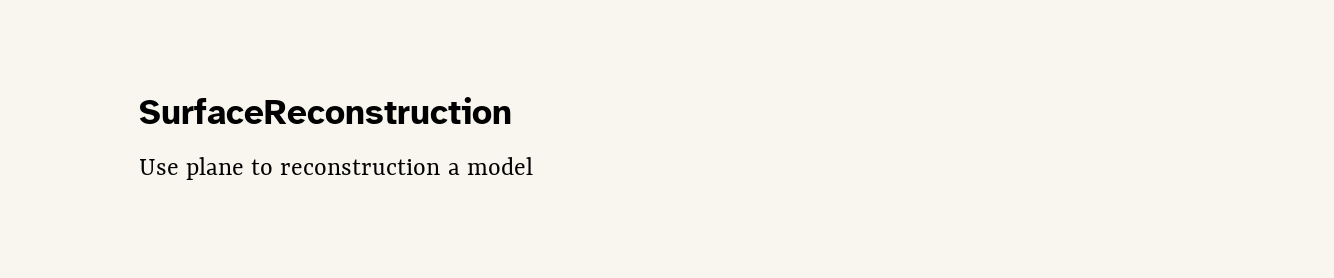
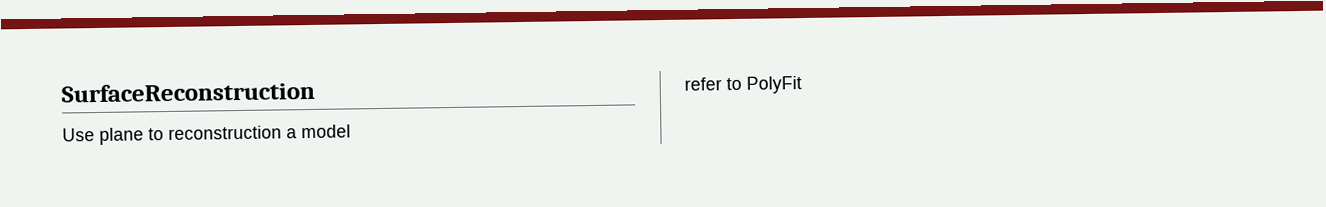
+ refer to PolyFit

